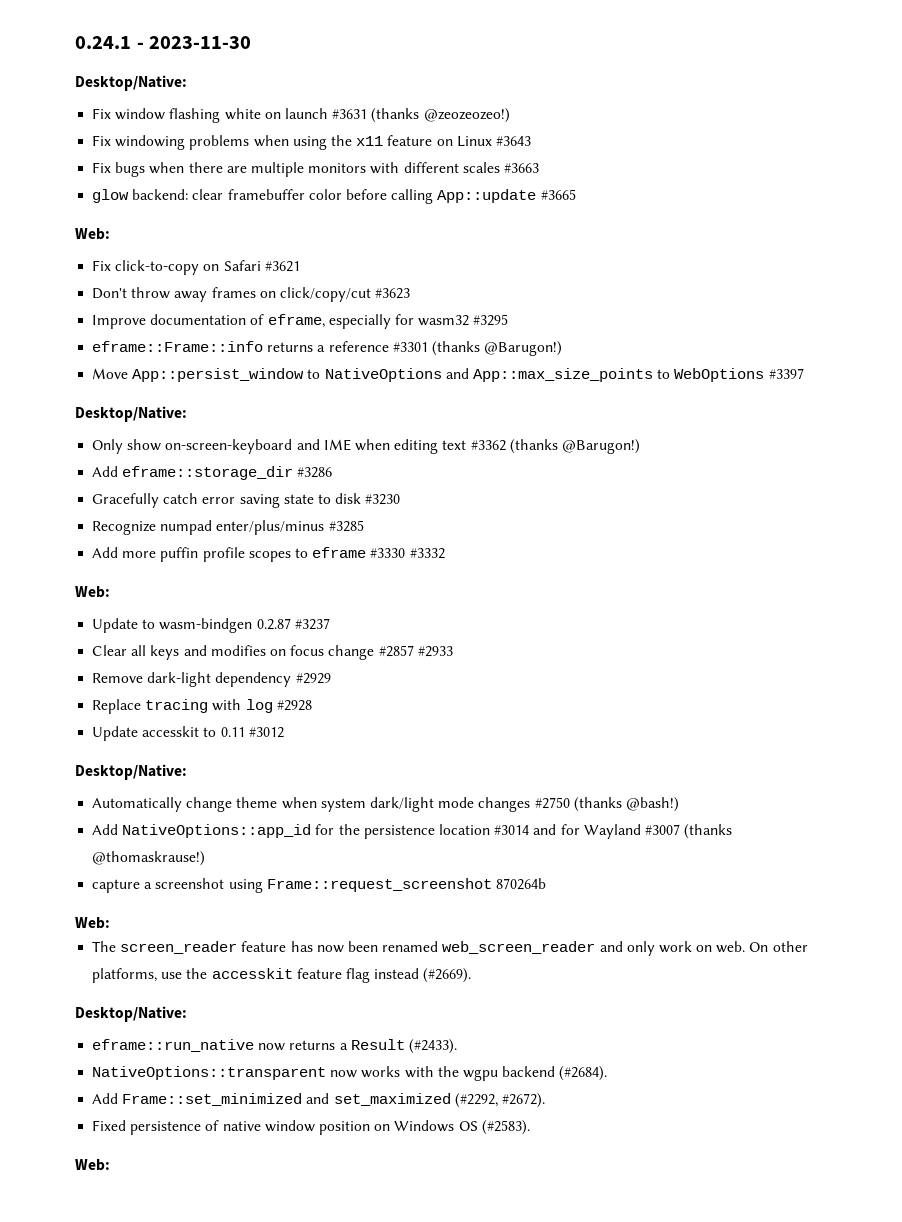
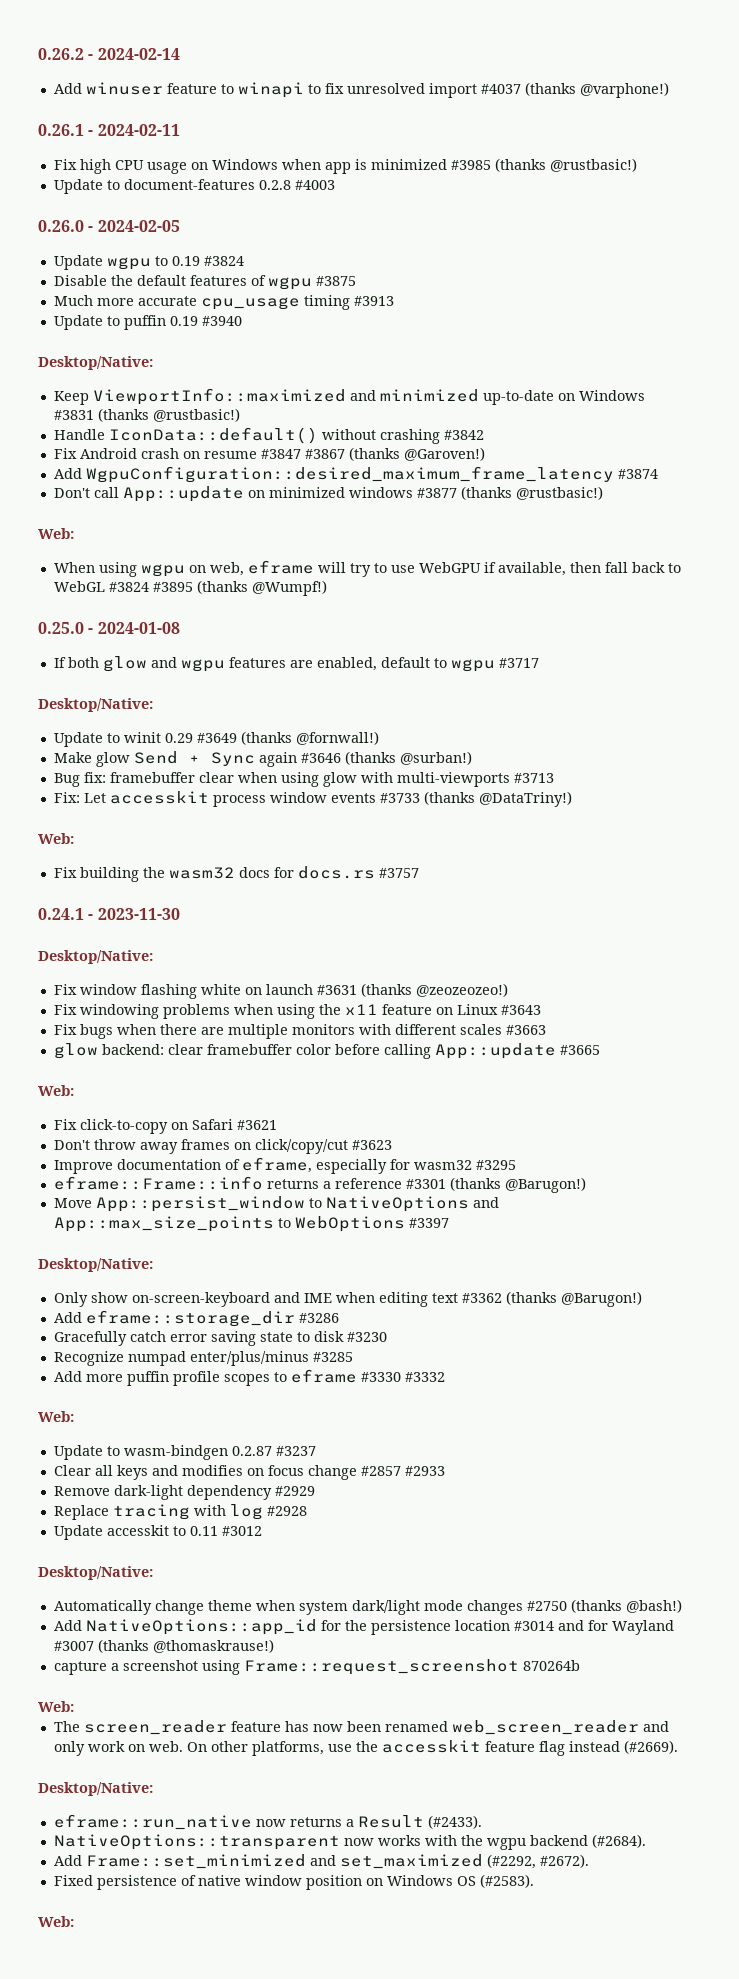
+ 0.26.2 - 2024-02-14
+ Add winuser feature to winapi to fix unresolved import #4037 (thanks @varphone!)
+ 0.26.1 - 2024-02-11
+ Fix high CPU usage on Windows when app is minimized #3985 (thanks @rustbasic!)
+ Update to document-features 0.2.8 #4003
+ 0.26.0 - 2024-02-05
+ Update wgpu to 0.19 #3824
+ Disable the default features of wgpu #3875
+ Much more accurate cpu_usage timing #3913
+ Update to puffin 0.19 #3940
+ Desktop/Native:
+ Keep ViewportInfo::maximized and minimized up-to-date on Windows #3831 (thanks @rustbasic!)
+ Handle IconData::default() without crashing #3842
+ Fix Android crash on resume #3847 #3867 (thanks @Garoven!)
+ Add WgpuConfiguration::desired_maximum_frame_latency #3874
+ Don't call App::update on minimized windows #3877 (thanks @rustbasic!)
+ Web:
+ When using wgpu on web, eframe will try to use WebGPU if available, then fall back to WebGL #3824 #3895 (thanks @Wumpf!)
+ 0.25.0 - 2024-01-08
+ If both glow and wgpu features are enabled, default to wgpu #3717
+ Desktop/Native:
+ Update to winit 0.29 #3649 (thanks @fornwall!)
+ Make glow Send + Sync again #3646 (thanks @surban!)
+ Bug fix: framebuffer clear when using glow with multi-viewports #3713
+ Fix: Let accesskit process window events #3733 (thanks @DataTriny!)
+ Web:
+ Fix building the wasm32 docs for docs.rs #3757

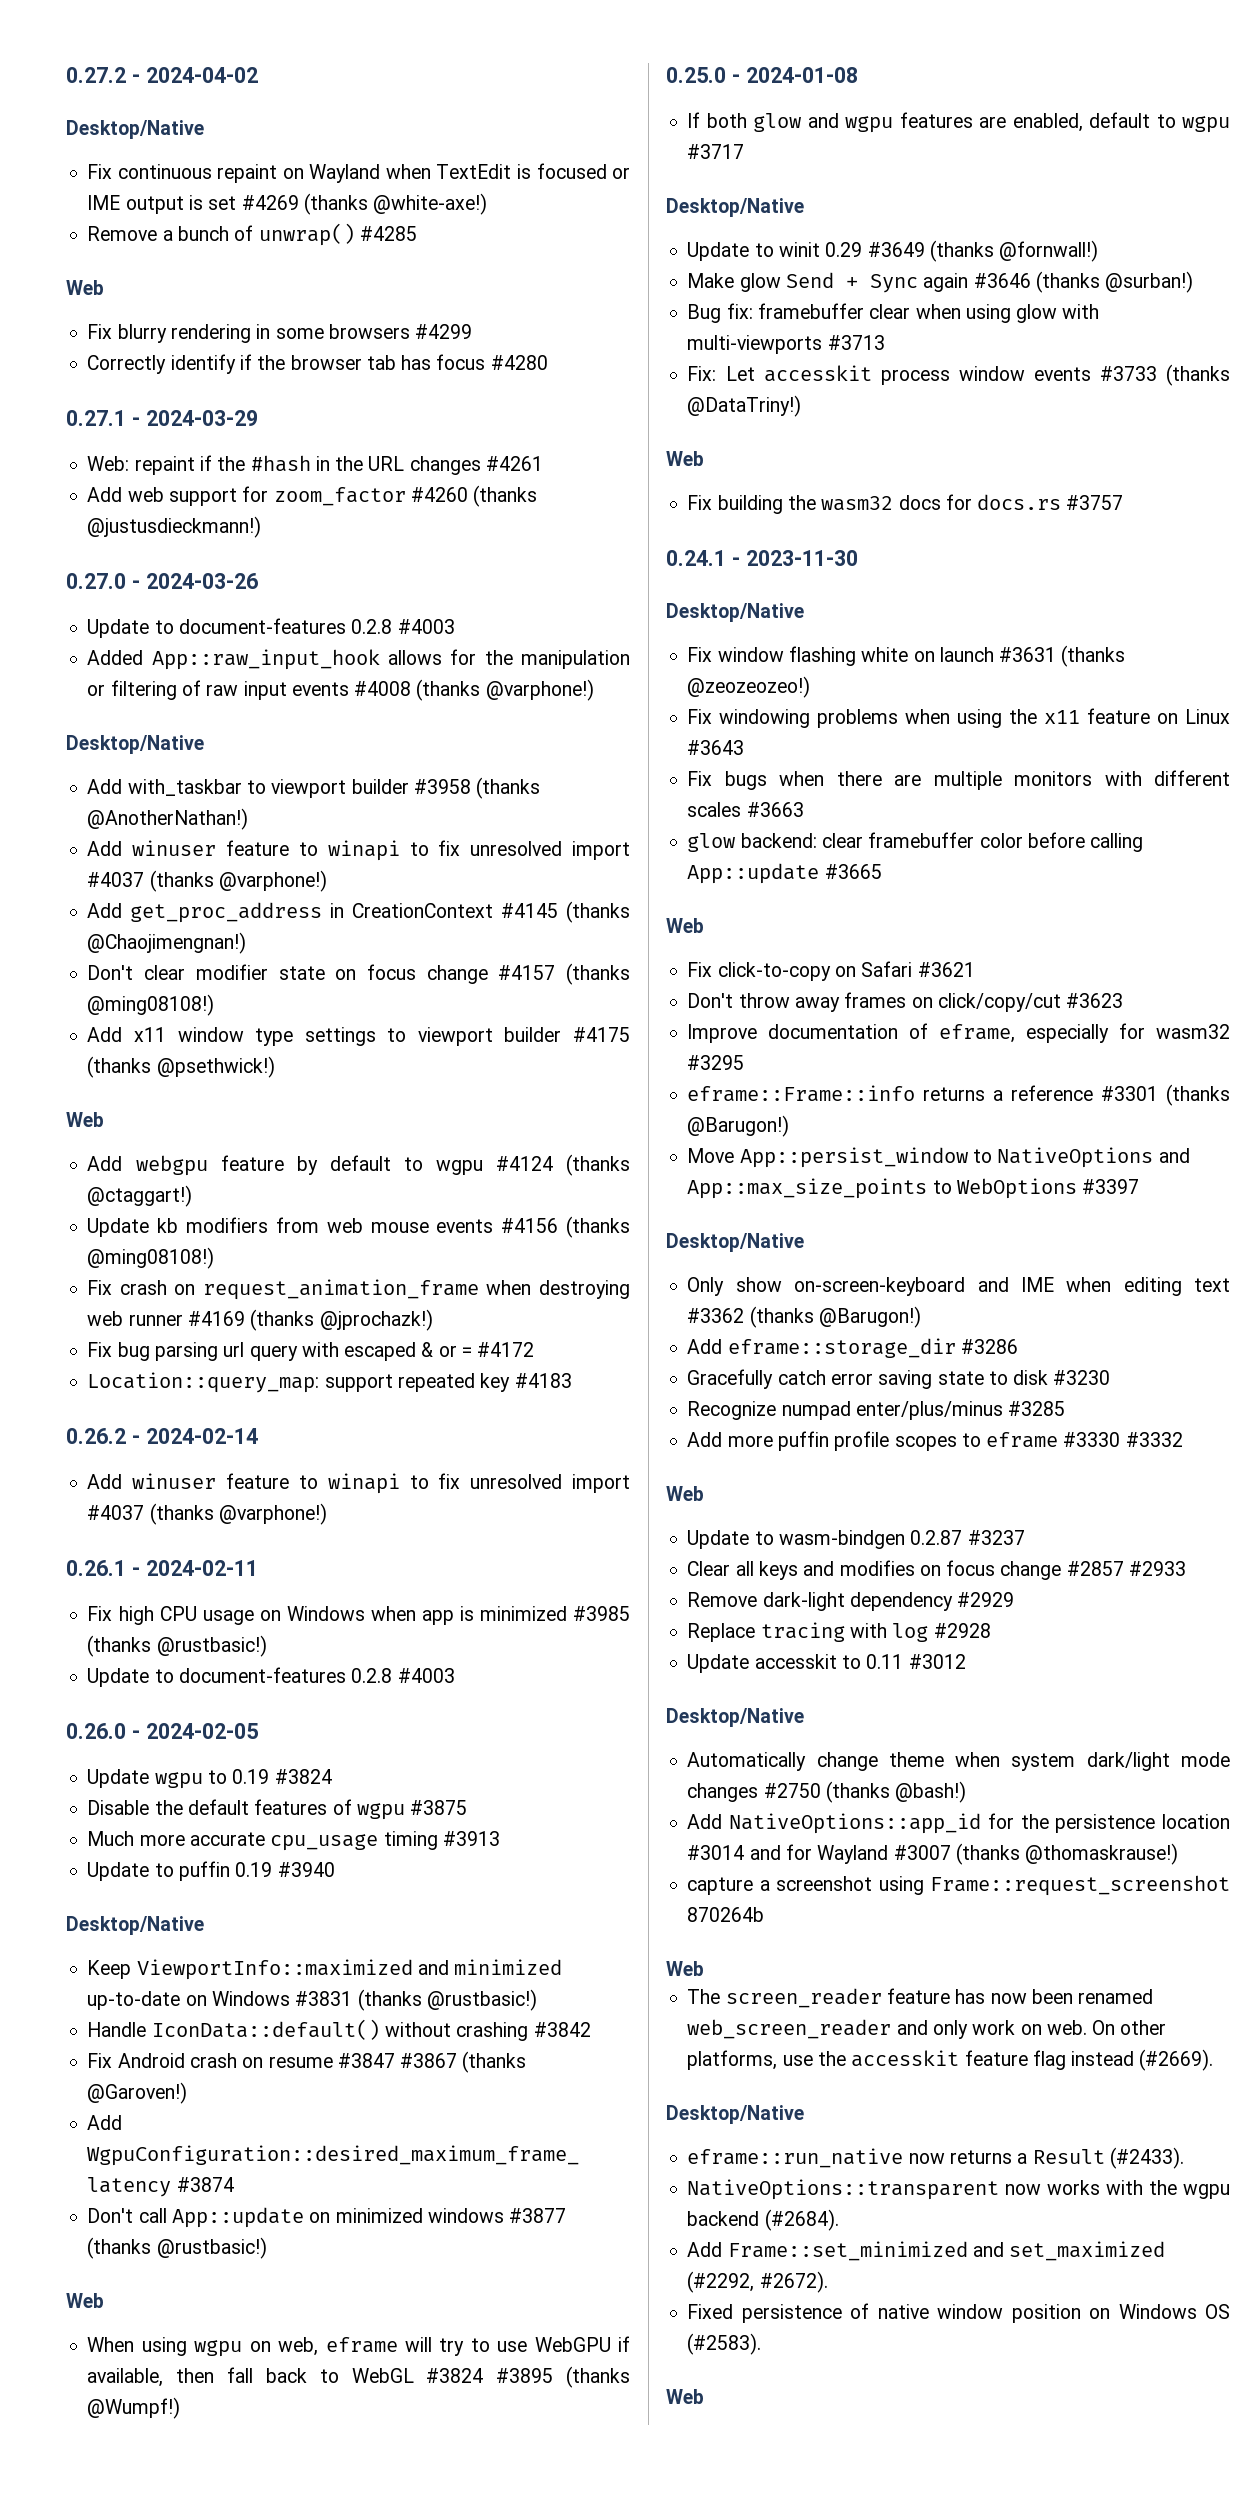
+ 0.27.2 - 2024-04-02
+ Desktop/Native
+ Fix continuous repaint on Wayland when TextEdit is focused or IME output is set #4269 (thanks @white-axe!)
+ Remove a bunch of unwrap() #4285
+ Web
+ Fix blurry rendering in some browsers #4299
+ Correctly identify if the browser tab has focus #4280
+ 0.27.1 - 2024-03-29
+ Web: repaint if the #hash in the URL changes #4261
+ Add web support for zoom_factor #4260 (thanks @justusdieckmann!)
+ 0.27.0 - 2024-03-26
+ Update to document-features 0.2.8 #4003
+ Added App::raw_input_hook allows for the manipulation or filtering of raw input events #4008 (thanks @varphone!)
+ Desktop/Native
+ Add with_taskbar to viewport builder #3958 (thanks @AnotherNathan!)
+ Add winuser feature to winapi to fix unresolved import #4037 (thanks @varphone!)
+ Add get_proc_address in CreationContext #4145 (thanks @Chaojimengnan!)
+ Don't clear modifier state on focus change #4157 (thanks @ming08108!)
+ Add x11 window type settings to viewport builder #4175 (thanks @psethwick!)
+ Web
+ Add webgpu feature by default to wgpu #4124 (thanks @ctaggart!)
+ Update kb modifiers from web mouse events #4156 (thanks @ming08108!)
+ Fix crash on request_animation_frame when destroying web runner #4169 (thanks @jprochazk!)
+ Fix bug parsing url query with escaped & or = #4172
+ Location::query_map: support repeated key #4183
  Update to puffin 0.19 #3940
- Desktop/Native:
+ Desktop/Native
  Don't call App::update on minimized windows #3877 (thanks @rustbasic!)
- Web:
+ Web
  If both glow and wgpu features are enabled, default to wgpu #3717
- Desktop/Native:
+ Desktop/Native
  Fix: Let accesskit process window events #3733 (thanks @DataTriny!)
- Web:
+ Web
  0.24.1 - 2023-11-30
- Desktop/Native:
+ Desktop/Native
  glow backend: clear framebuffer color before calling App::update #3665
- Web:
+ Web
  Move App::persist_window to NativeOptions and App::max_size_points to WebOptions #3397
- Desktop/Native:
+ Desktop/Native
  Add more puffin profile scopes to eframe #3330 #3332
- Web:
+ Web
  Update accesskit to 0.11 #3012
- Desktop/Native:
+ Desktop/Native
  capture a screenshot using Frame::request_screenshot 870264b
- Web:
+ Web
  On other platforms, use the accesskit feature flag instead (#2669).
- Desktop/Native:
+ Desktop/Native
  Fixed persistence of native window position on Windows OS (#2583).
- Web:
+ Web

